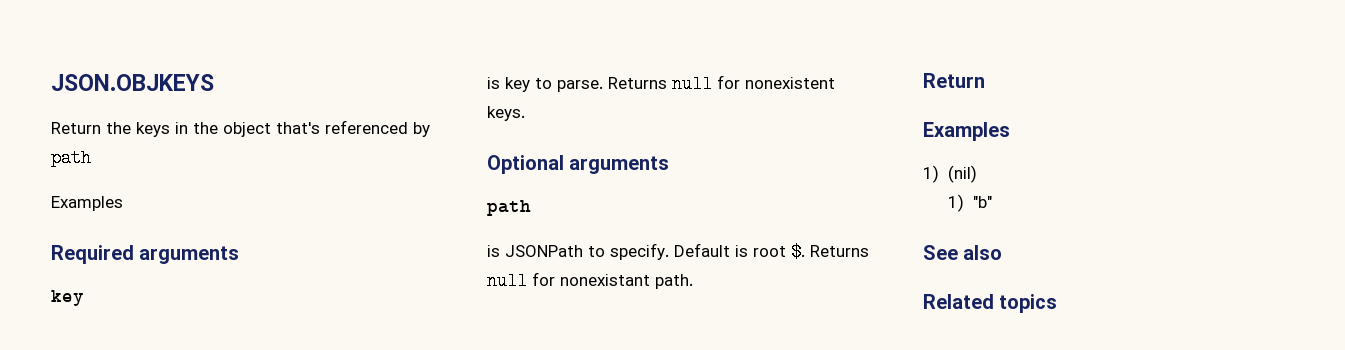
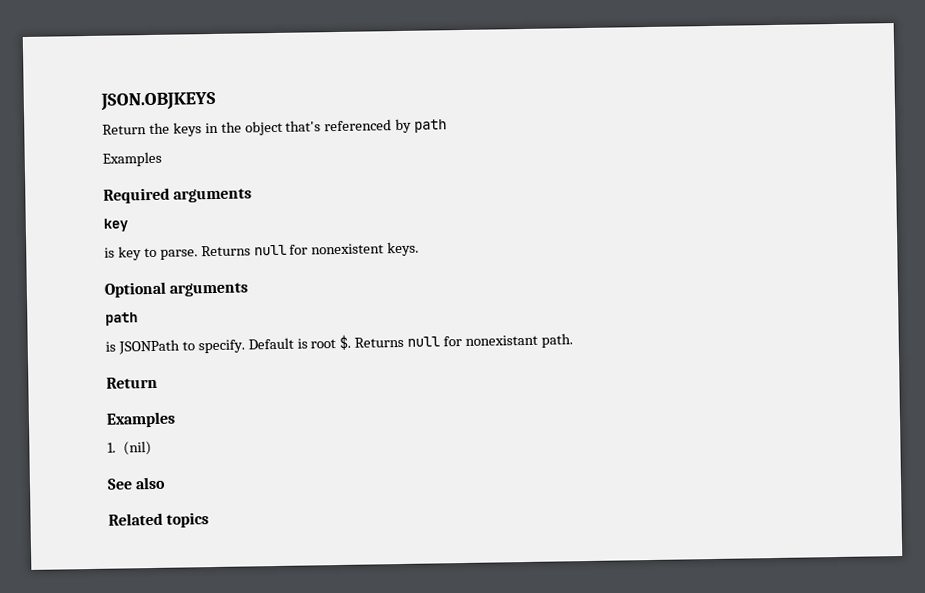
- 1) (nil)
+ 1. (nil)
- 1) "b"

